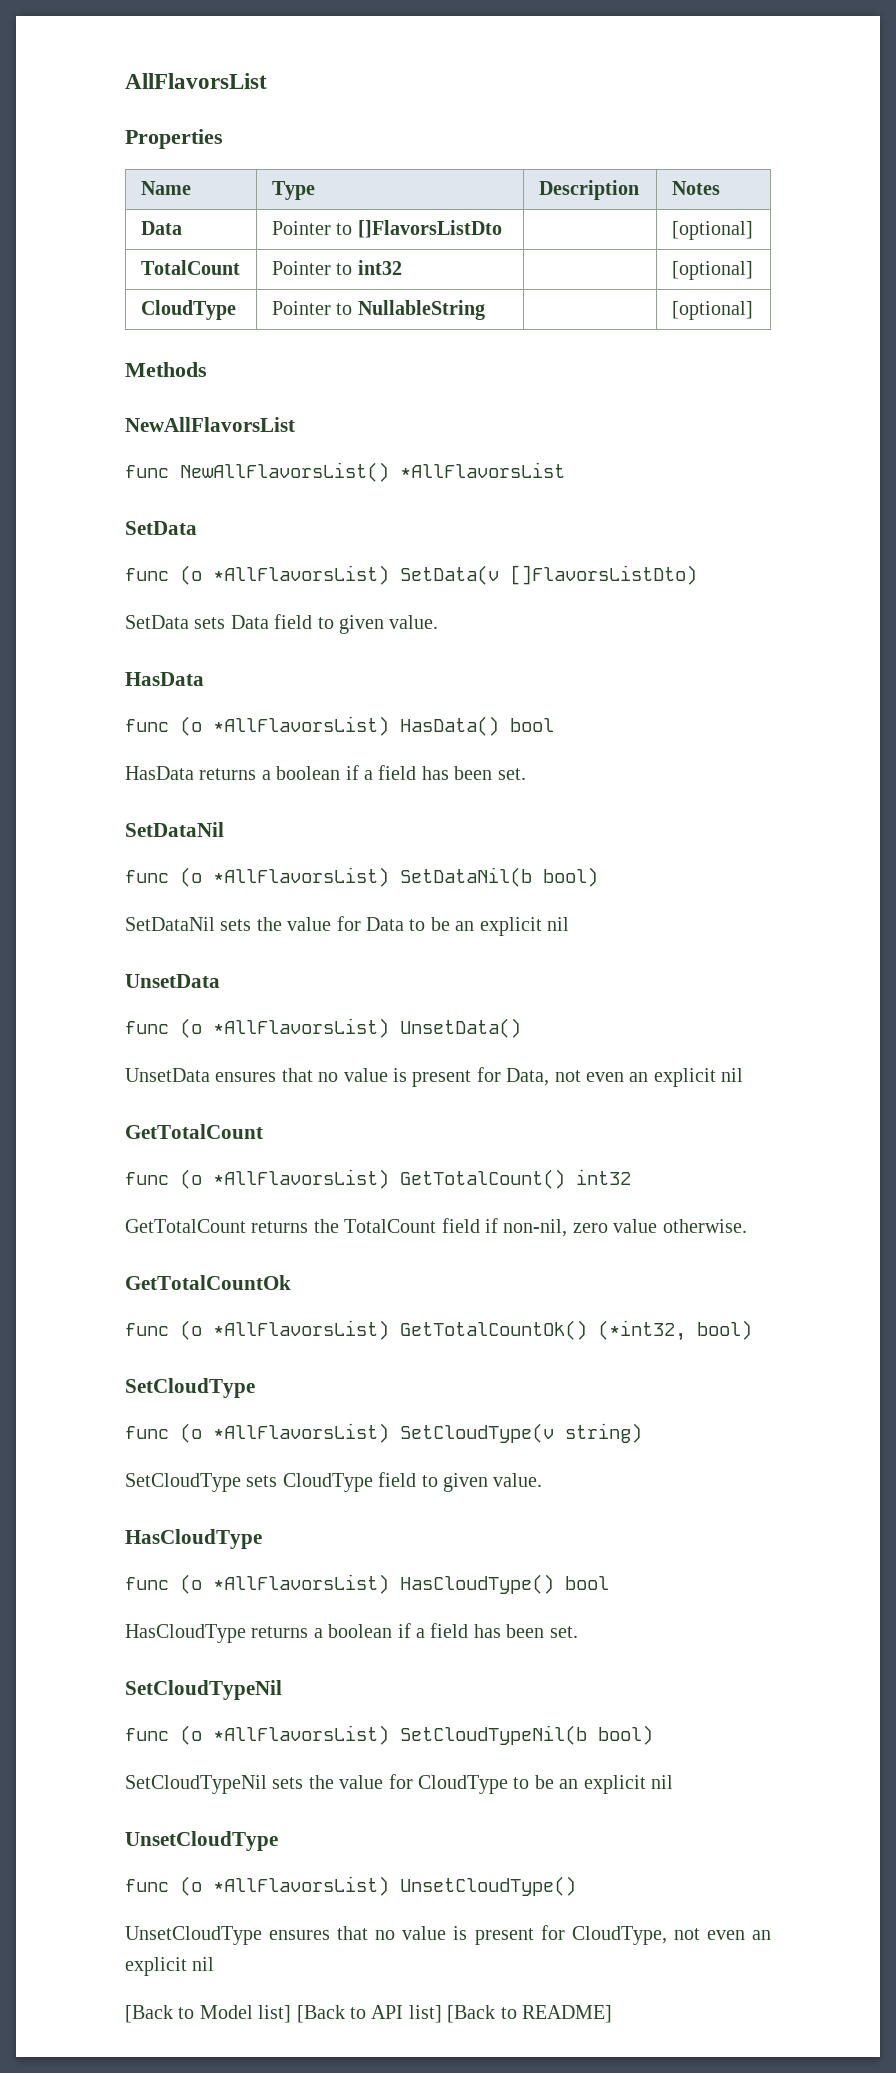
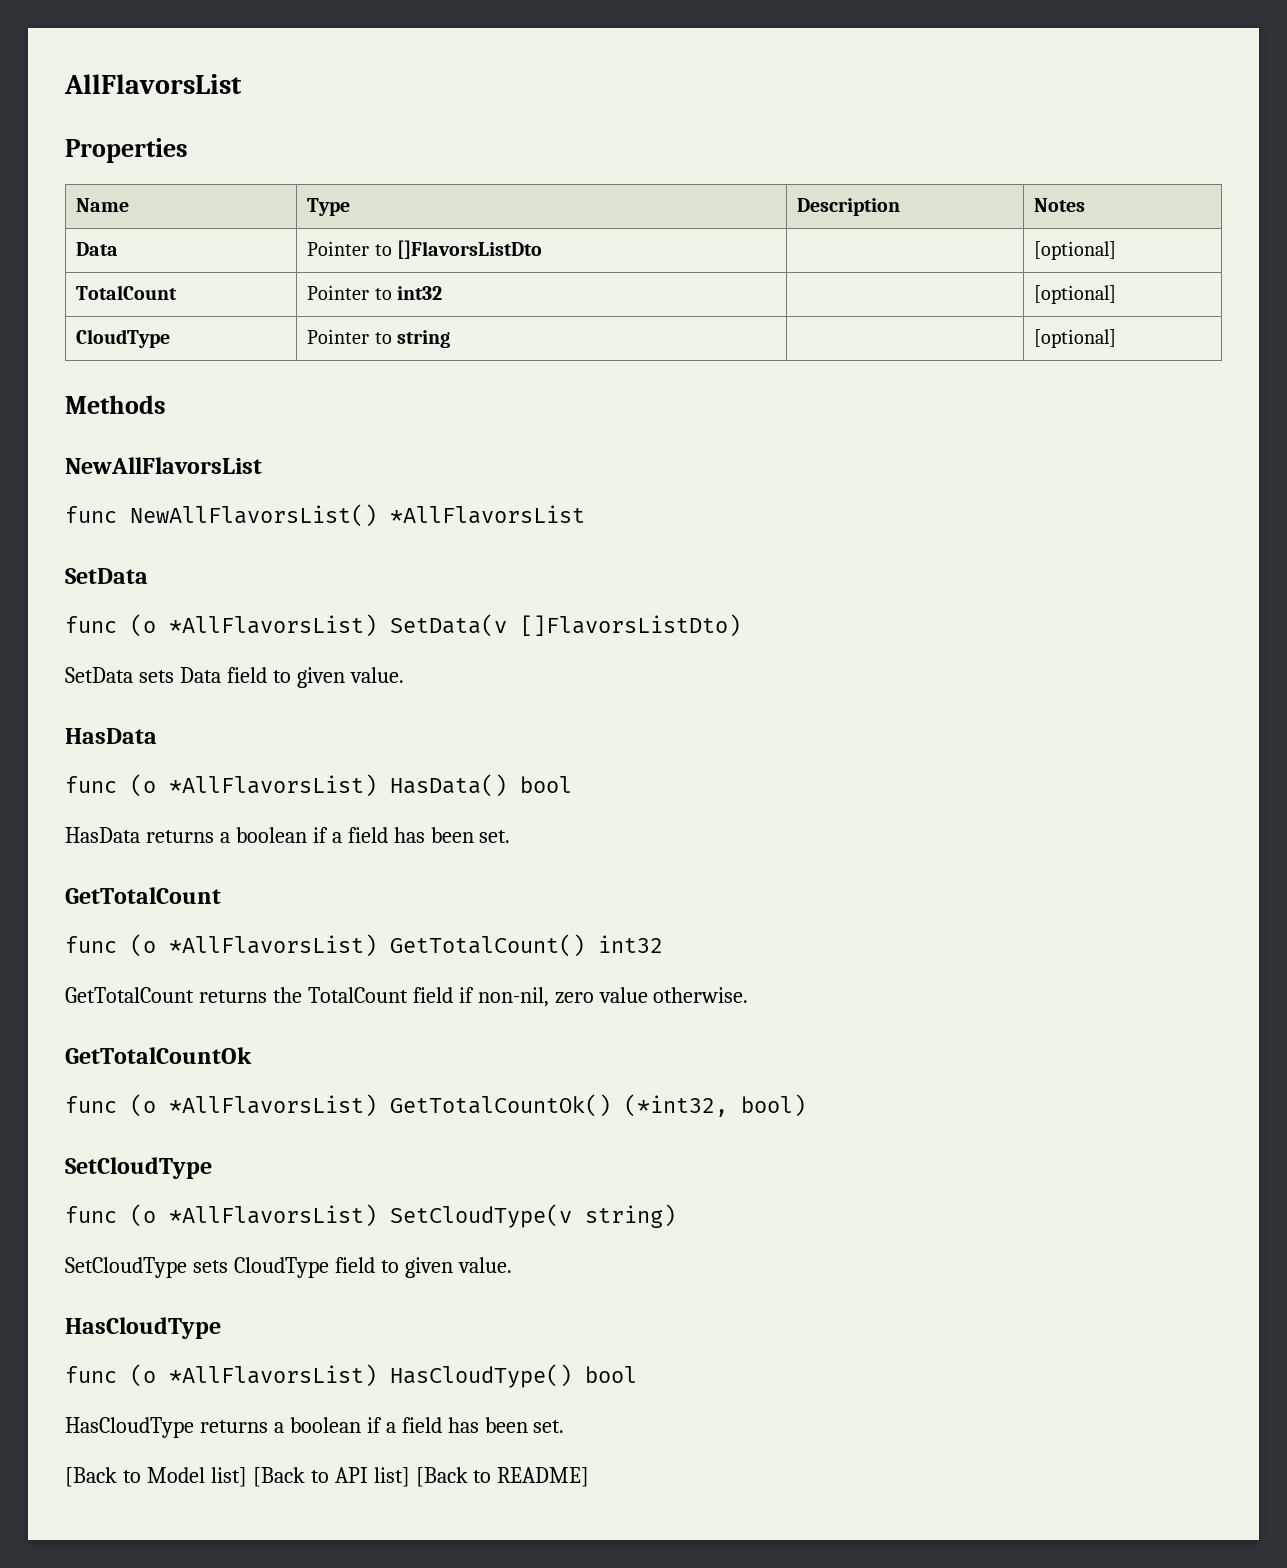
- CloudType | Pointer to NullableString | | [optional]
+ CloudType | Pointer to string | | [optional]
  HasData returns a boolean if a field has been set.
- SetDataNil
- func (o *AllFlavorsList) SetDataNil(b bool)
- SetDataNil sets the value for Data to be an explicit nil
- UnsetData
- func (o *AllFlavorsList) UnsetData()
- UnsetData ensures that no value is present for Data, not even an explicit nil
  HasCloudType returns a boolean if a field has been set.
- SetCloudTypeNil
- func (o *AllFlavorsList) SetCloudTypeNil(b bool)
- SetCloudTypeNil sets the value for CloudType to be an explicit nil
- UnsetCloudType
- func (o *AllFlavorsList) UnsetCloudType()
- UnsetCloudType ensures that no value is present for CloudType, not even an explicit nil

